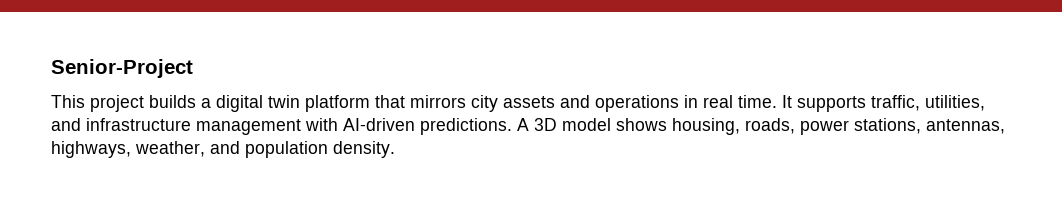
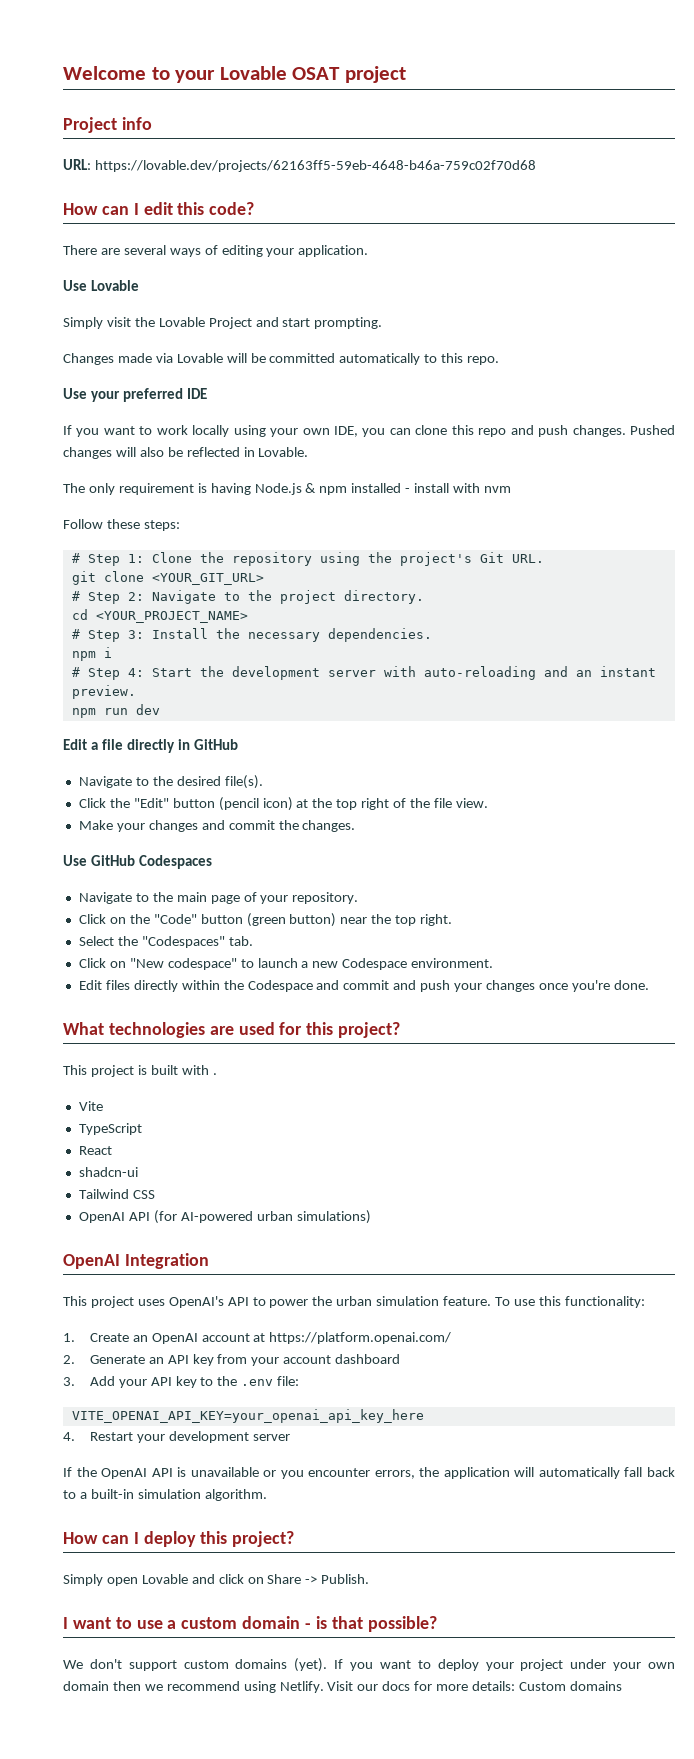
- Senior-Project
- This project builds a digital twin platform that mirrors city assets and operations in real time. It supports traffic, utilities, and infrastructure management with AI-driven predictions. A 3D model shows housing, roads, power stations, antennas, highways, weather, and population density.
+ Welcome to your Lovable OSAT project
+ Project info
+ URL: https://lovable.dev/projects/62163ff5-59eb-4648-b46a-759c02f70d68
+ How can I edit this code?
+ There are several ways of editing your application.
+ Use Lovable
+ Simply visit the Lovable Project and start prompting.
+ Changes made via Lovable will be committed automatically to this repo.
+ Use your preferred IDE
+ If you want to work locally using your own IDE, you can clone this repo and push changes. Pushed changes will also be reflected in Lovable.
+ The only requirement is having Node.js & npm installed - install with nvm
+ Follow these steps:
+ # Step 1: Clone the repository using the project's Git URL.
+ git clone <YOUR_GIT_URL>
+ # Step 2: Navigate to the project directory.
+ cd <YOUR_PROJECT_NAME>
+ # Step 3: Install the necessary dependencies.
+ npm i
+ # Step 4: Start the development server with auto-reloading and an instant preview.
+ npm run dev
+ Edit a file directly in GitHub
+ Navigate to the desired file(s).
+ Click the "Edit" button (pencil icon) at the top right of the file view.
+ Make your changes and commit the changes.
+ Use GitHub Codespaces
+ Navigate to the main page of your repository.
+ Click on the "Code" button (green button) near the top right.
+ Select the "Codespaces" tab.
+ Click on "New codespace" to launch a new Codespace environment.
+ Edit files directly within the Codespace and commit and push your changes once you're done.
+ What technologies are used for this project?
+ This project is built with .
+ Vite
+ TypeScript
+ React
+ shadcn-ui
+ Tailwind CSS
+ OpenAI API (for AI-powered urban simulations)
+ OpenAI Integration
+ This project uses OpenAI's API to power the urban simulation feature. To use this functionality:
+ 1. Create an OpenAI account at https://platform.openai.com/
+ 2. Generate an API key from your account dashboard
+ 3. Add your API key to the .env file:
+ VITE_OPENAI_API_KEY=your_openai_api_key_here
+ 4. Restart your development server
+ If the OpenAI API is unavailable or you encounter errors, the application will automatically fall back to a built-in simulation algorithm.
+ How can I deploy this project?
+ Simply open Lovable and click on Share -> Publish.
+ I want to use a custom domain - is that possible?
+ We don't support custom domains (yet). If you want to deploy your project under your own domain then we recommend using Netlify. Visit our docs for more details: Custom domains

